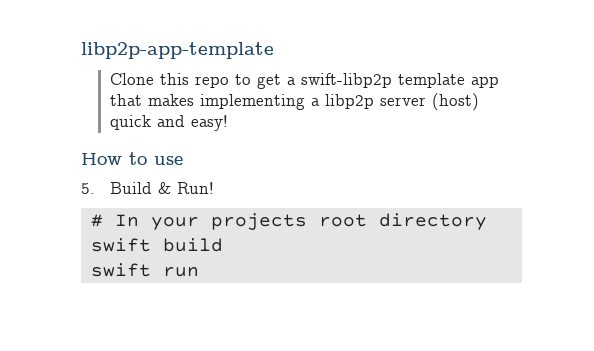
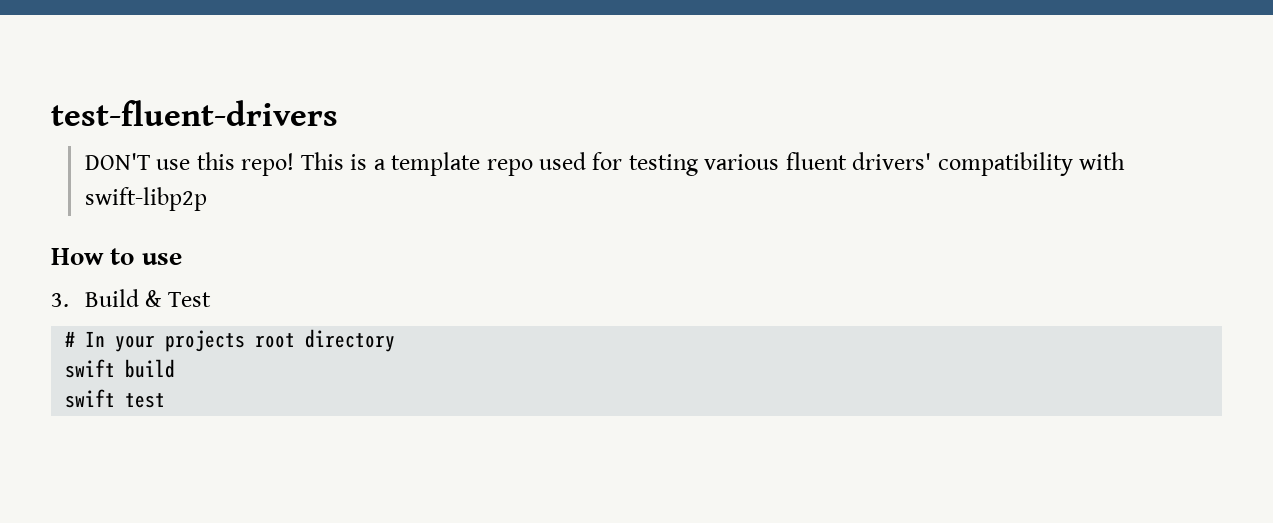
- libp2p-app-template
- Clone this repo to get a swift-libp2p template app that makes implementing a libp2p server (host) quick and easy!
+ test-fluent-drivers
+ DON'T use this repo! This is a template repo used for testing various fluent drivers' compatibility with swift-libp2p
- 5. Build & Run!
+ 3. Build & Test
- swift run
+ swift test

